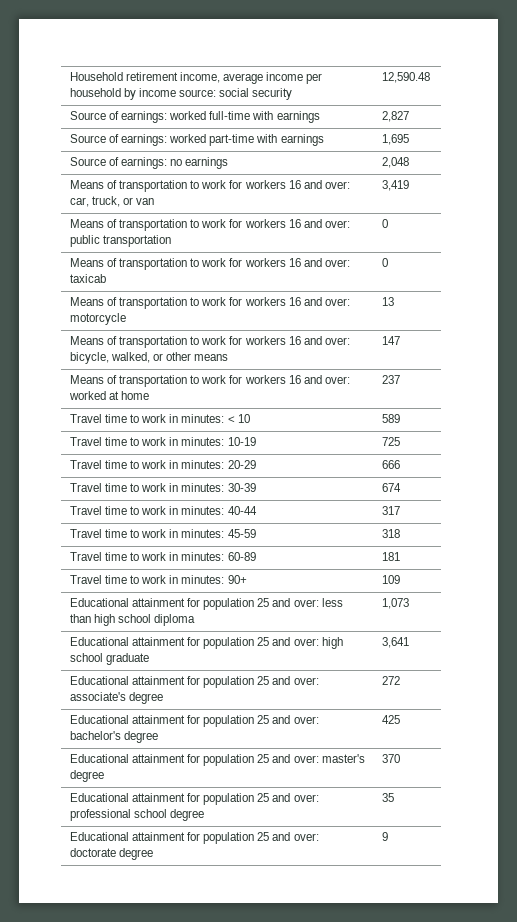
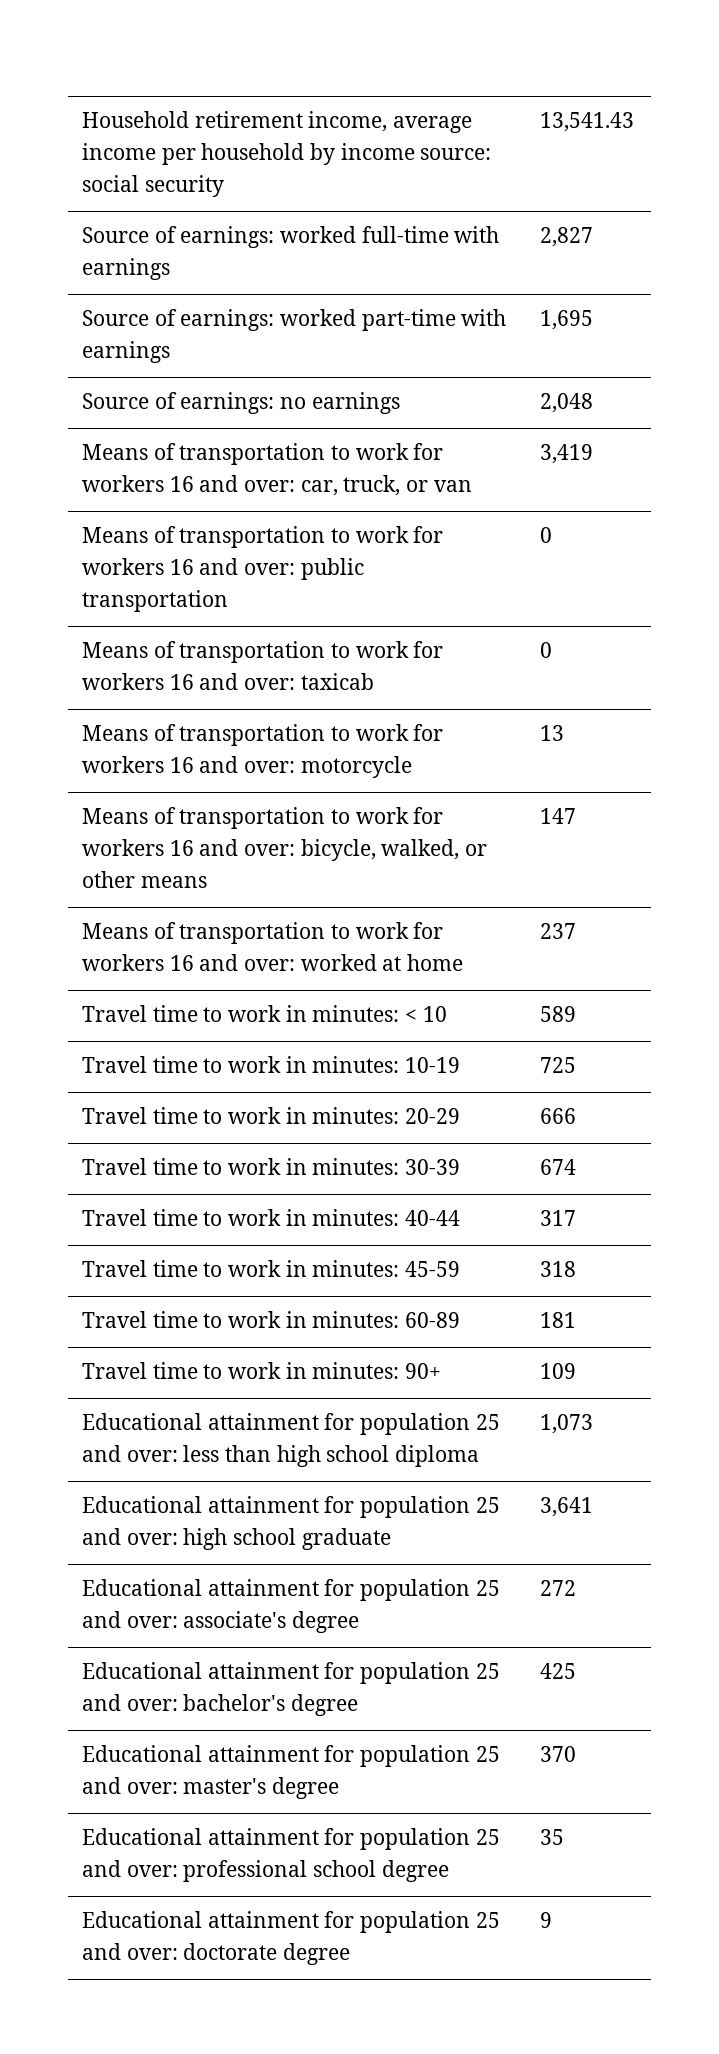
- Household retirement income, average income per household by income source: social security | 12,590.48
+ Household retirement income, average income per household by income source: social security | 13,541.43

